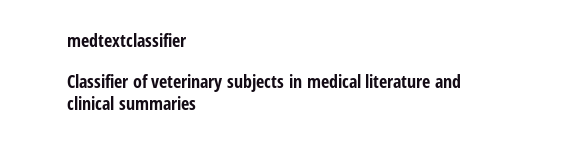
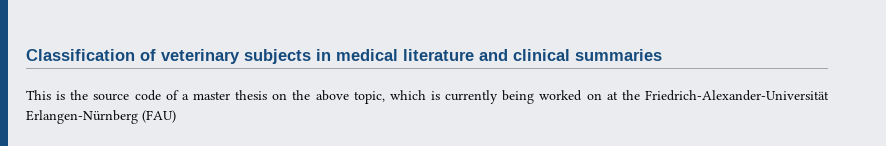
- medtextclassifier
- Classifier of veterinary subjects in medical literature and clinical summaries
+ Classification of veterinary subjects in medical literature and clinical summaries
+ This is the source code of a master thesis on the above topic, which is currently being worked on at the Friedrich-Alexander-Universität Erlangen-Nürnberg (FAU)

